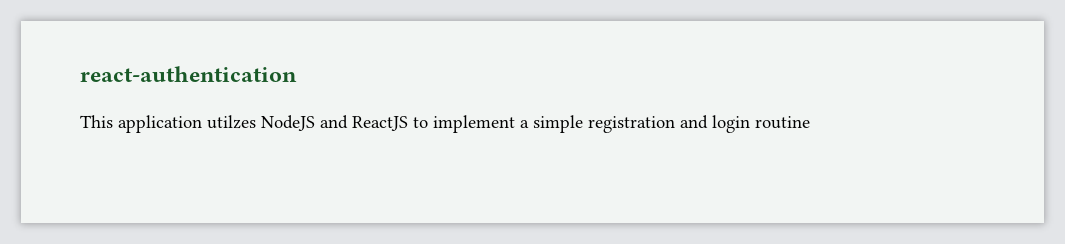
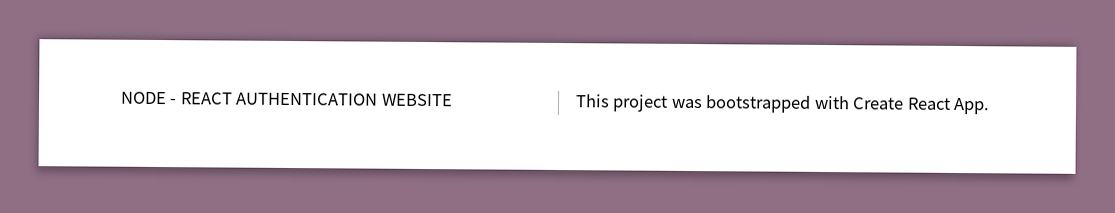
- react-authentication
- This application utilzes NodeJS and ReactJS to implement a simple registration and login routine
+ NODE - REACT AUTHENTICATION WEBSITE
+ This project was bootstrapped with Create React App.

